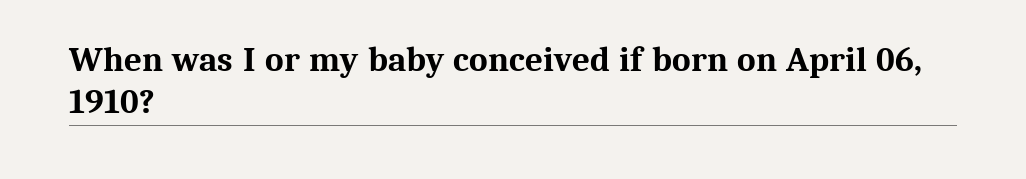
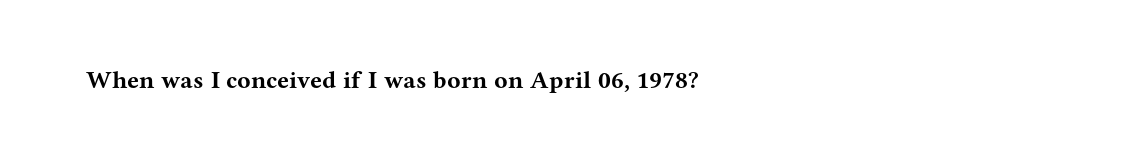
- When was I or my baby conceived if born on April 06, 1910?
+ When was I conceived if I was born on April 06, 1978?

